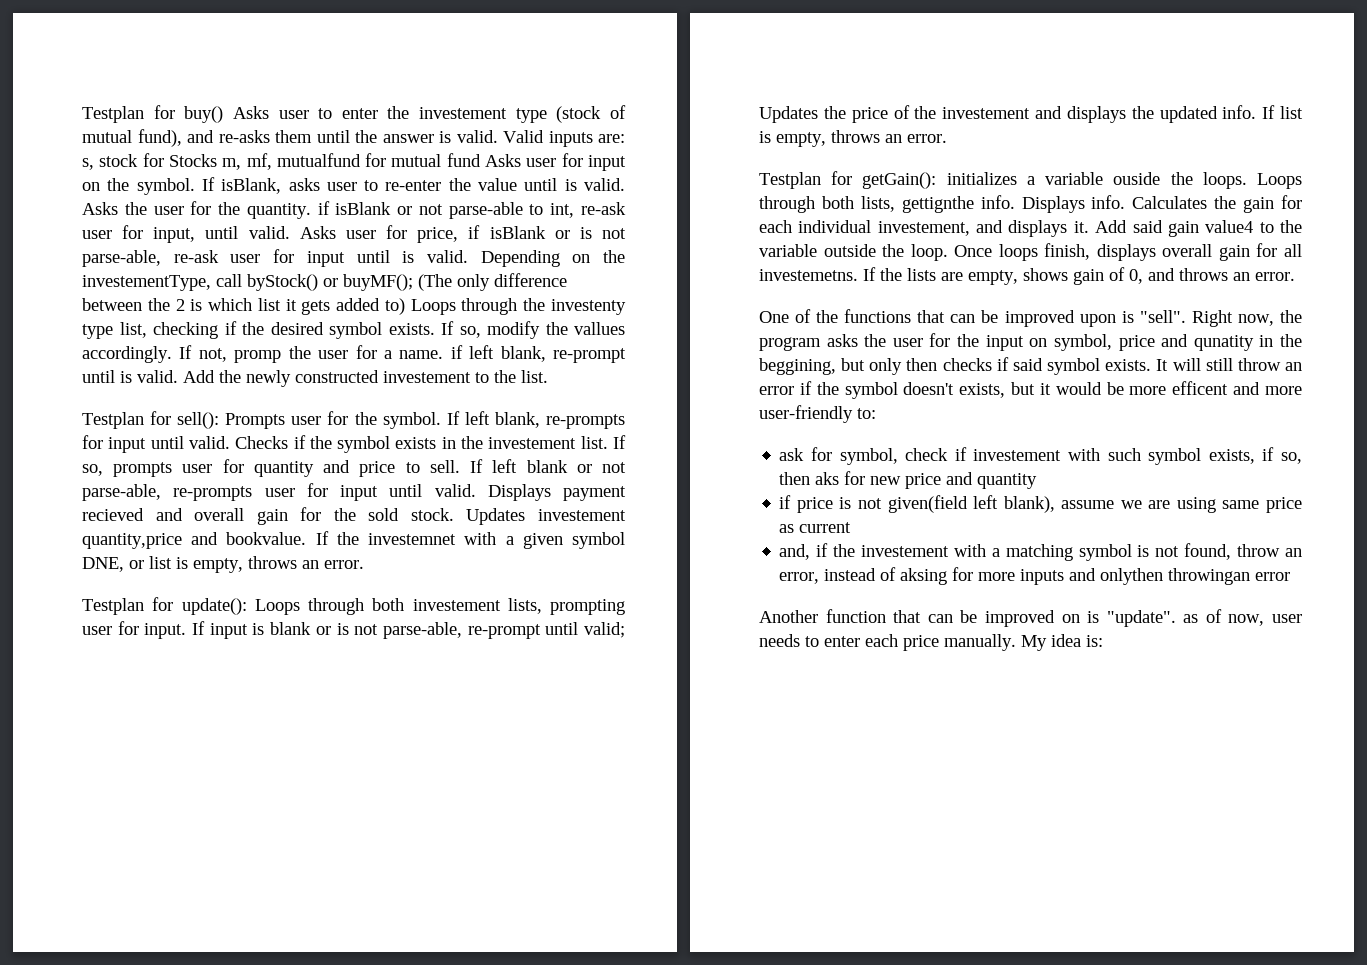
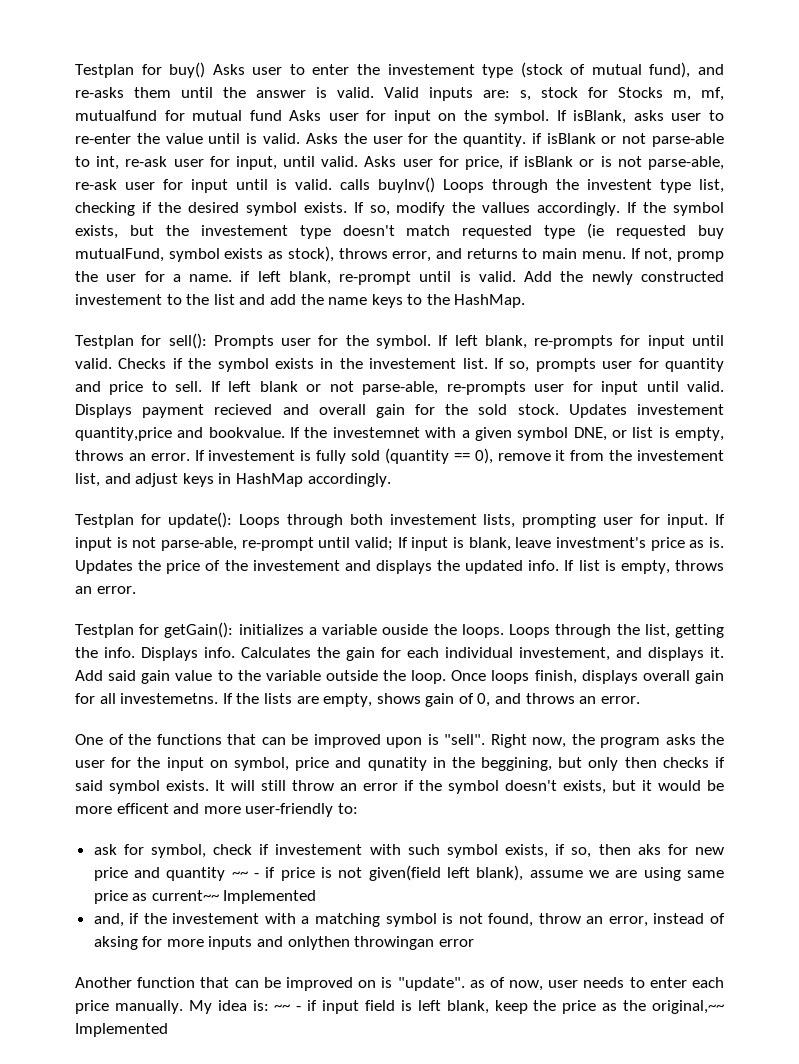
- Asks user for price, if isBlank or is not parse-able, re-ask user for input until is valid. Depending on the investementType, call byStock() or buyMF(); (The only difference between the 2 is which list it gets added to) Loops through the investenty type list, checking if the desired symbol exists.
+ Asks user for price, if isBlank or is not parse-able, re-ask user for input until is valid. calls buyInv() Loops through the investent type list, checking if the desired symbol exists.
- If not, promp the user for a name. if left blank, re-prompt until is valid.
+ If the symbol exists, but the investement type doesn't match requested type (ie requested buy mutualFund, symbol exists as stock), throws error, and returns to main menu. If not, promp the user for a name. if left blank, re-prompt until is valid.
- Add the newly constructed investement to the list.
+ Add the newly constructed investement to the list and add the name keys to the HashMap.
+ If investement is fully sold (quantity == 0), remove it from the investement list, and adjust keys in HashMap accordingly.
- If input is blank or is not parse-able, re-prompt until valid; Updates the price of the investement and displays the updated info.
+ If input is not parse-able, re-prompt until valid; If input is blank, leave investment's price as is. Updates the price of the investement and displays the updated info.
- Loops through both lists, gettignthe info.
+ Loops through the list, getting the info.
- Add said gain value4 to the variable outside the loop.
+ Add said gain value to the variable outside the loop.
- ask for symbol, check if investement with such symbol exists, if so, then aks for new price and quantity
- if price is not given(field left blank), assume we are using same price as current
+ ask for symbol, check if investement with such symbol exists, if so, then aks for new price and quantity ~~ - if price is not given(field left blank), assume we are using same price as current~~ Implemented
- My idea is:
+ My idea is: ~~ - if input field is left blank, keep the price as the original,~~ Implemented

